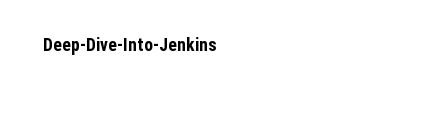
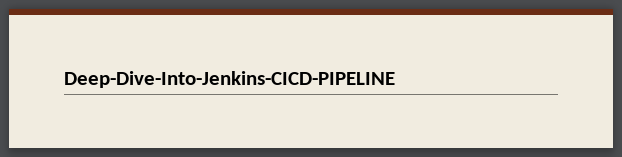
- Deep-Dive-Into-Jenkins
+ Deep-Dive-Into-Jenkins-CICD-PIPELINE

